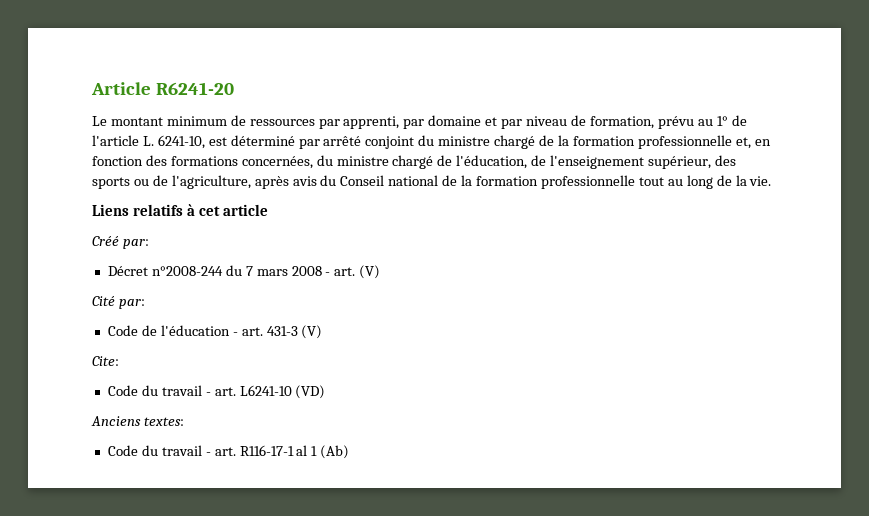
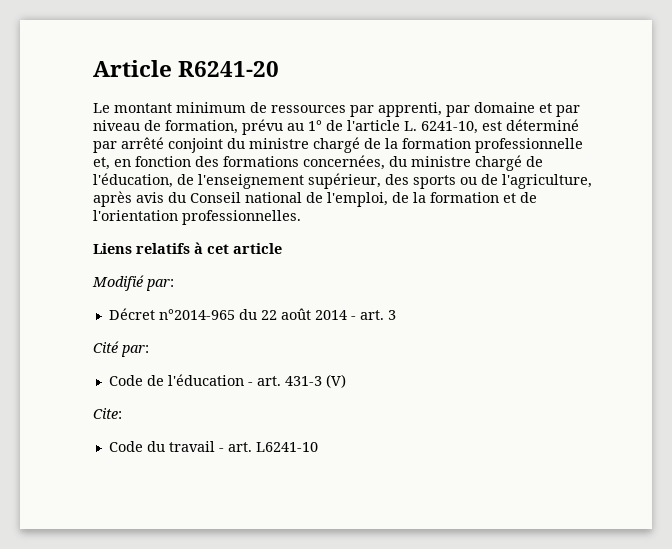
- Le montant minimum de ressources par apprenti, par domaine et par niveau de formation, prévu au 1° de l'article L. 6241-10, est déterminé par arrêté conjoint du ministre chargé de la formation professionnelle et, en fonction des formations concernées, du ministre chargé de l'éducation, de l'enseignement supérieur, des sports ou de l'agriculture, après avis du Conseil national de la formation professionnelle tout au long de la vie.
+ Le montant minimum de ressources par apprenti, par domaine et par niveau de formation, prévu au 1° de l'article L. 6241-10, est déterminé par arrêté conjoint du ministre chargé de la formation professionnelle et, en fonction des formations concernées, du ministre chargé de l'éducation, de l'enseignement supérieur, des sports ou de l'agriculture, après avis du Conseil national de l'emploi, de la formation et de l'orientation professionnelles.
- Créé par:
+ Modifié par:
- Décret n°2008-244 du 7 mars 2008 - art. (V)
+ Décret n°2014-965 du 22 août 2014 - art. 3
- Code du travail - art. L6241-10 (VD)
- Anciens textes:
- Code du travail - art. R116-17-1 al 1 (Ab)
+ Code du travail - art. L6241-10

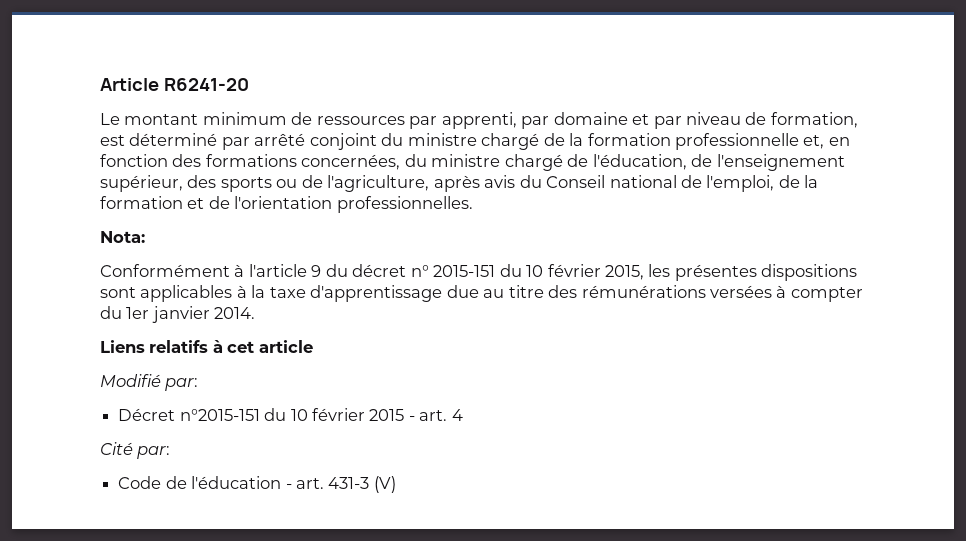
- Le montant minimum de ressources par apprenti, par domaine et par niveau de formation, prévu au 1° de l'article L. 6241-10, est déterminé par arrêté conjoint du ministre chargé de la formation professionnelle et, en fonction des formations concernées, du ministre chargé de l'éducation, de l'enseignement supérieur, des sports ou de l'agriculture, après avis du Conseil national de l'emploi, de la formation et de l'orientation professionnelles.
+ Le montant minimum de ressources par apprenti, par domaine et par niveau de formation, est déterminé par arrêté conjoint du ministre chargé de la formation professionnelle et, en fonction des formations concernées, du ministre chargé de l'éducation, de l'enseignement supérieur, des sports ou de l'agriculture, après avis du Conseil national de l'emploi, de la formation et de l'orientation professionnelles.
+ Nota:
+ Conformément à l'article 9 du décret n° 2015-151 du 10 février 2015, les présentes dispositions sont applicables à la taxe d'apprentissage due au titre des rémunérations versées à compter du 1er janvier 2014.
- Décret n°2014-965 du 22 août 2014 - art. 3
+ Décret n°2015-151 du 10 février 2015 - art. 4
- Cite:
- Code du travail - art. L6241-10

